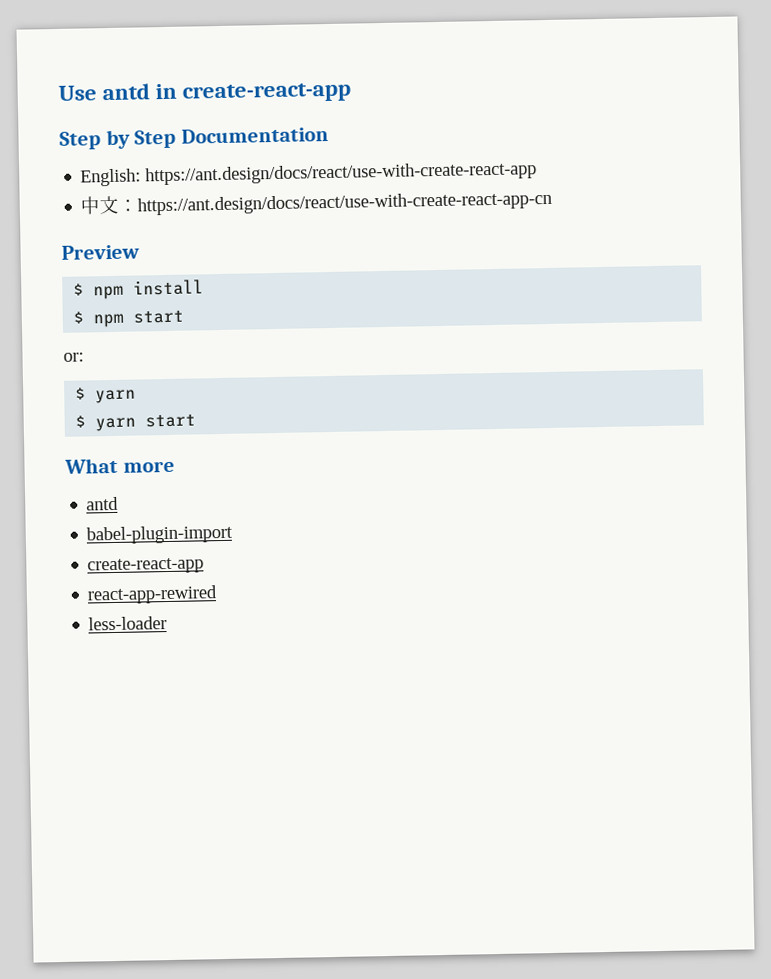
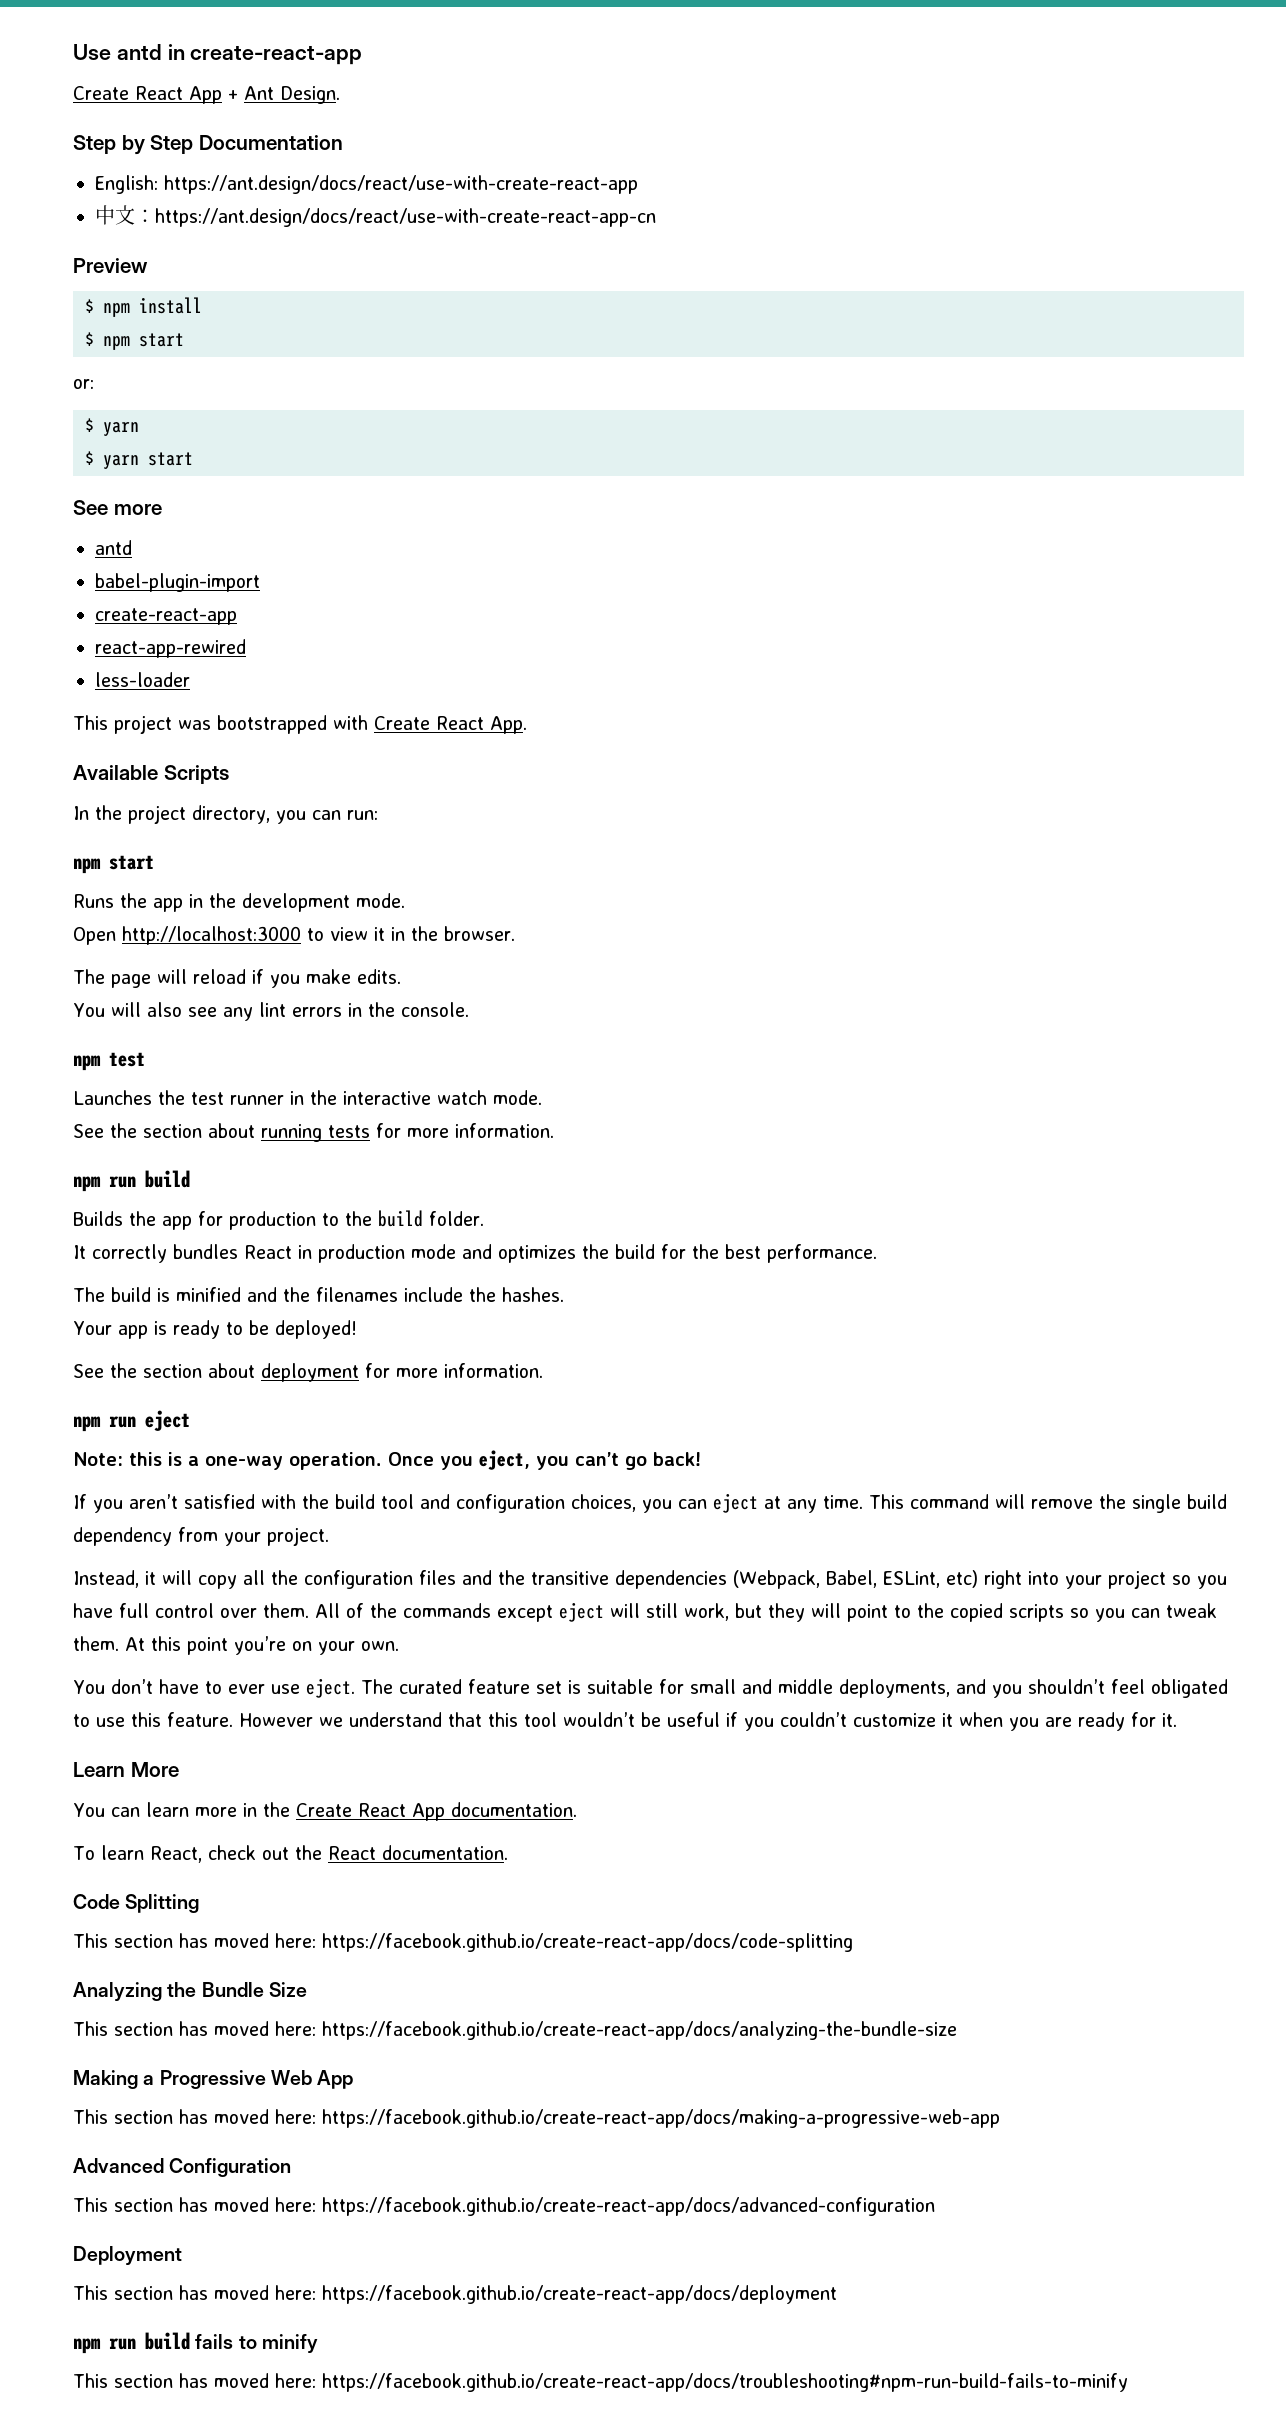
+ Create React App + Ant Design.
- What more
+ See more
+ This project was bootstrapped with Create React App.
+ Available Scripts
+ In the project directory, you can run:
+ npm start
+ Runs the app in the development mode.
+ Open http://localhost:3000 to view it in the browser.
+ The page will reload if you make edits.
+ You will also see any lint errors in the console.
+ npm test
+ Launches the test runner in the interactive watch mode.
+ See the section about running tests for more information.
+ npm run build
+ Builds the app for production to the build folder.
+ It correctly bundles React in production mode and optimizes the build for the best performance.
+ The build is minified and the filenames include the hashes.
+ Your app is ready to be deployed!
+ See the section about deployment for more information.
+ npm run eject
+ Note: this is a one-way operation. Once you eject, you can’t go back!
+ If you aren’t satisfied with the build tool and configuration choices, you can eject at any time. This command will remove the single build dependency from your project.
+ Instead, it will copy all the configuration files and the transitive dependencies (Webpack, Babel, ESLint, etc) right into your project so you have full control over them. All of the commands except eject will still work, but they will point to the copied scripts so you can tweak them. At this point you’re on your own.
+ You don’t have to ever use eject. The curated feature set is suitable for small and middle deployments, and you shouldn’t feel obligated to use this feature. However we understand that this tool wouldn’t be useful if you couldn’t customize it when you are ready for it.
+ Learn More
+ You can learn more in the Create React App documentation.
+ To learn React, check out the React documentation.
+ Code Splitting
+ This section has moved here: https://facebook.github.io/create-react-app/docs/code-splitting
+ Analyzing the Bundle Size
+ This section has moved here: https://facebook.github.io/create-react-app/docs/analyzing-the-bundle-size
+ Making a Progressive Web App
+ This section has moved here: https://facebook.github.io/create-react-app/docs/making-a-progressive-web-app
+ Advanced Configuration
+ This section has moved here: https://facebook.github.io/create-react-app/docs/advanced-configuration
+ Deployment
+ This section has moved here: https://facebook.github.io/create-react-app/docs/deployment
+ npm run build fails to minify
+ This section has moved here: https://facebook.github.io/create-react-app/docs/troubleshooting#npm-run-build-fails-to-minify

